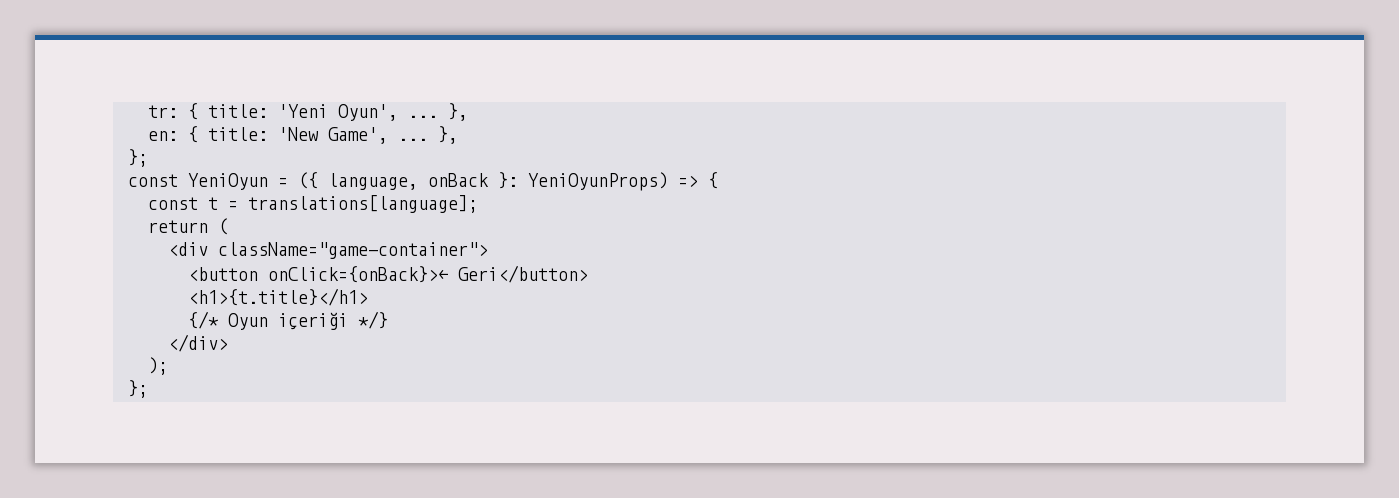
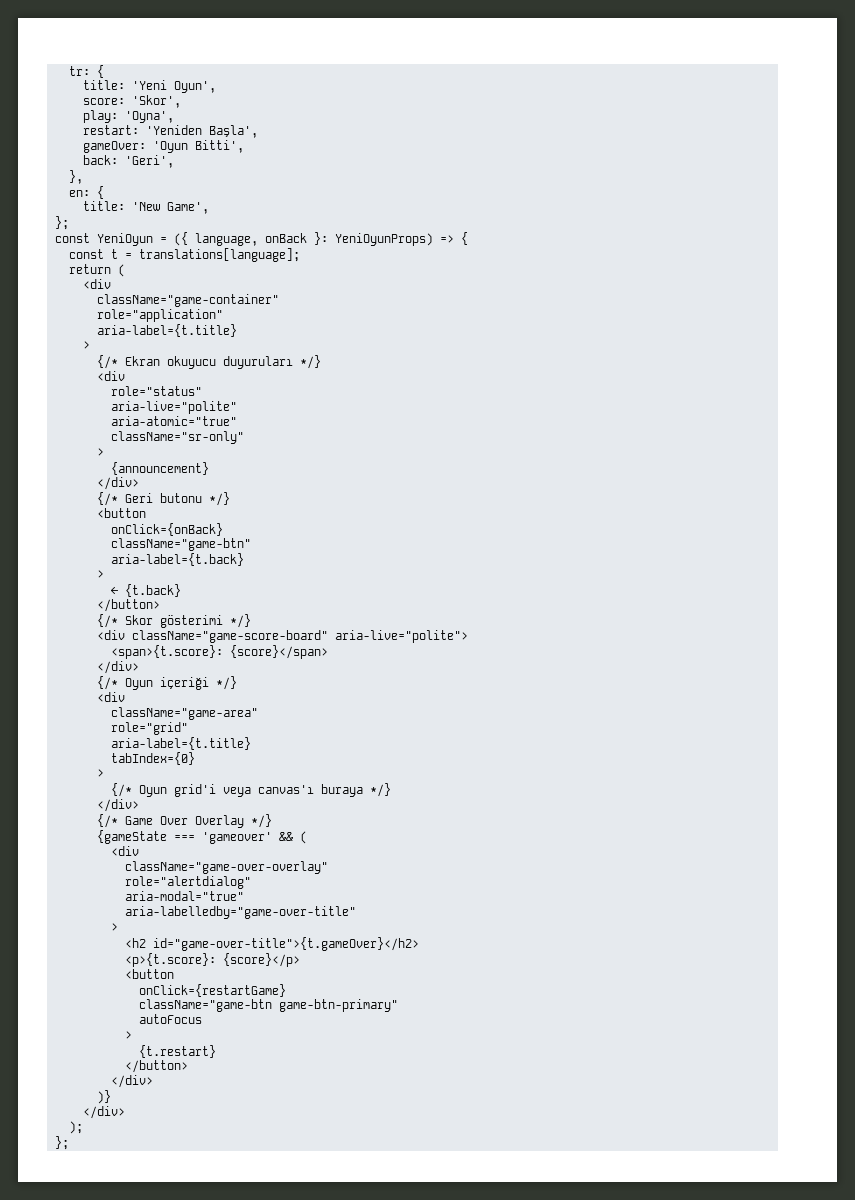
- tr: { title: 'Yeni Oyun', ... },
+ tr: {
+ title: 'Yeni Oyun',
+ score: 'Skor',
+ play: 'Oyna',
+ restart: 'Yeniden Başla',
+ gameOver: 'Oyun Bitti',
+ back: 'Geri',
+ },
- en: { title: 'New Game', ... },
+ en: {
+ title: 'New Game',
  return (
- <div className="game-container">
- <button onClick={onBack}>← Geri</button>
- <h1>{t.title}</h1>
+ <div
+ className="game-container"
+ role="application"
+ aria-label={t.title}
+ >
+ {/* Ekran okuyucu duyuruları */}
+ <div
+ role="status"
+ aria-live="polite"
+ aria-atomic="true"
+ className="sr-only"
+ >
+ {announcement}
+ </div>
+ {/* Geri butonu */}
+ <button
+ onClick={onBack}
+ className="game-btn"
+ aria-label={t.back}
+ >
+ ← {t.back}
+ </button>
+ {/* Skor gösterimi */}
+ <div className="game-score-board" aria-live="polite">
+ <span>{t.score}: {score}</span>
+ </div>
  {/* Oyun içeriği */}
+ <div
+ className="game-area"
+ role="grid"
+ aria-label={t.title}
+ tabIndex={0}
+ >
+ {/* Oyun grid'i veya canvas'ı buraya */}
+ </div>
+ {/* Game Over Overlay */}
+ {gameState === 'gameover' && (
+ <div
+ className="game-over-overlay"
+ role="alertdialog"
+ aria-modal="true"
+ aria-labelledby="game-over-title"
+ >
+ <h2 id="game-over-title">{t.gameOver}</h2>
+ <p>{t.score}: {score}</p>
+ <button
+ onClick={restartGame}
+ className="game-btn game-btn-primary"
+ autoFocus
+ >
+ {t.restart}
+ </button>
+ </div>
+ )}

